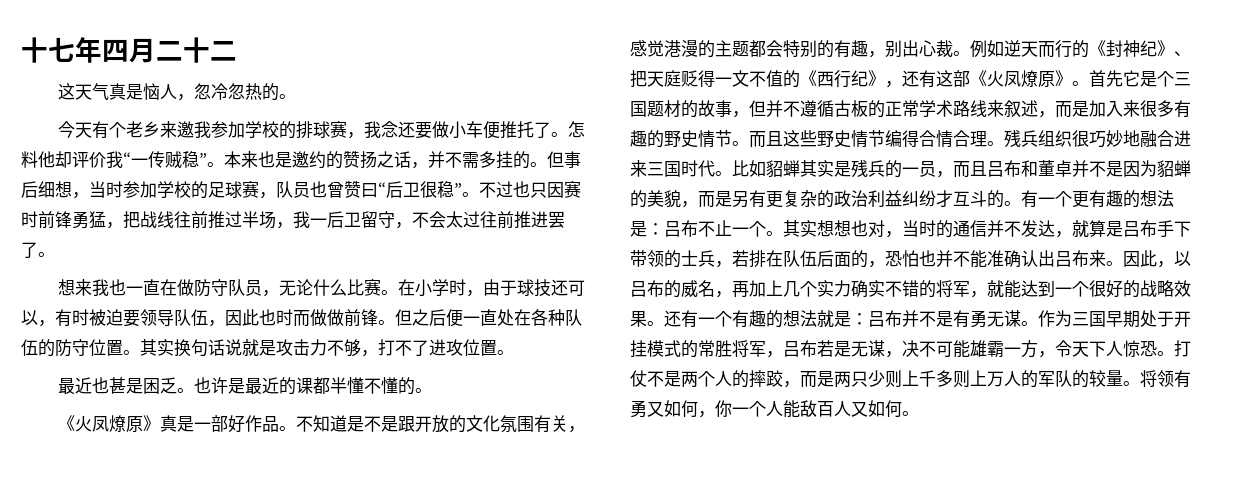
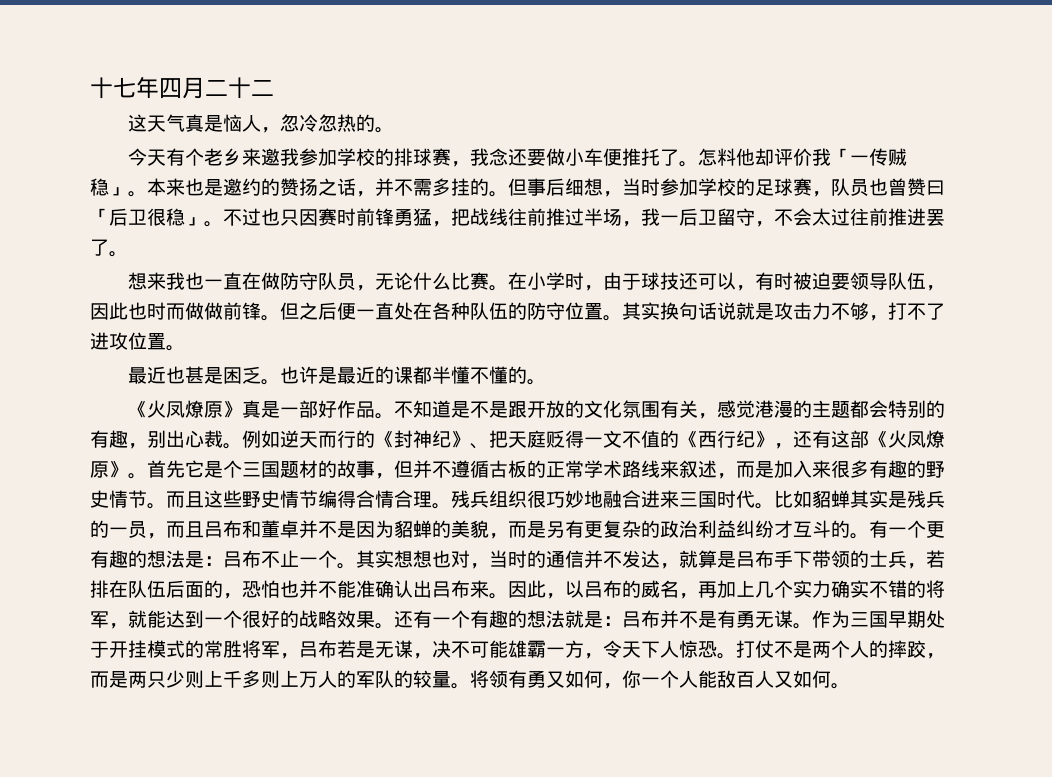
- 怎料他却评价我“一传贼稳”。
+ 怎料他却评价我「一传贼稳」。
- 但事后细想，当时参加学校的足球赛，队员也曾赞曰“后卫很稳”。
+ 但事后细想，当时参加学校的足球赛，队员也曾赞曰「后卫很稳」。

